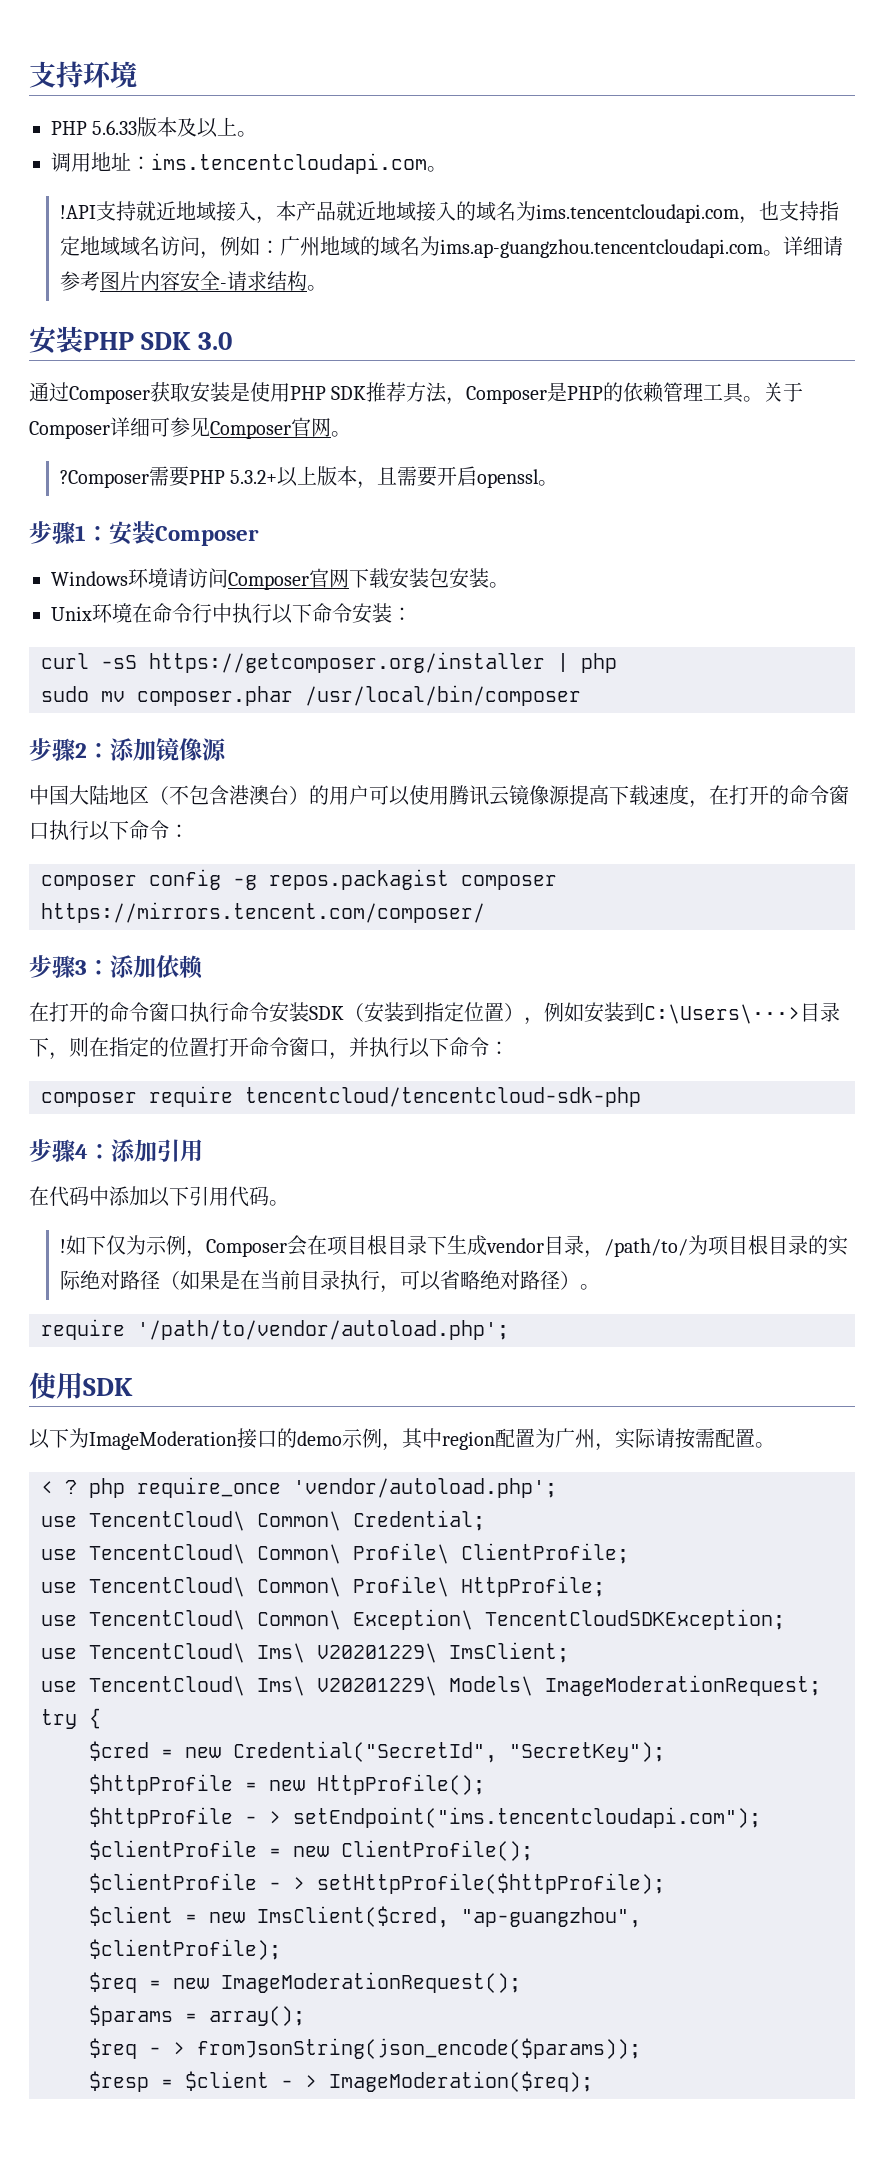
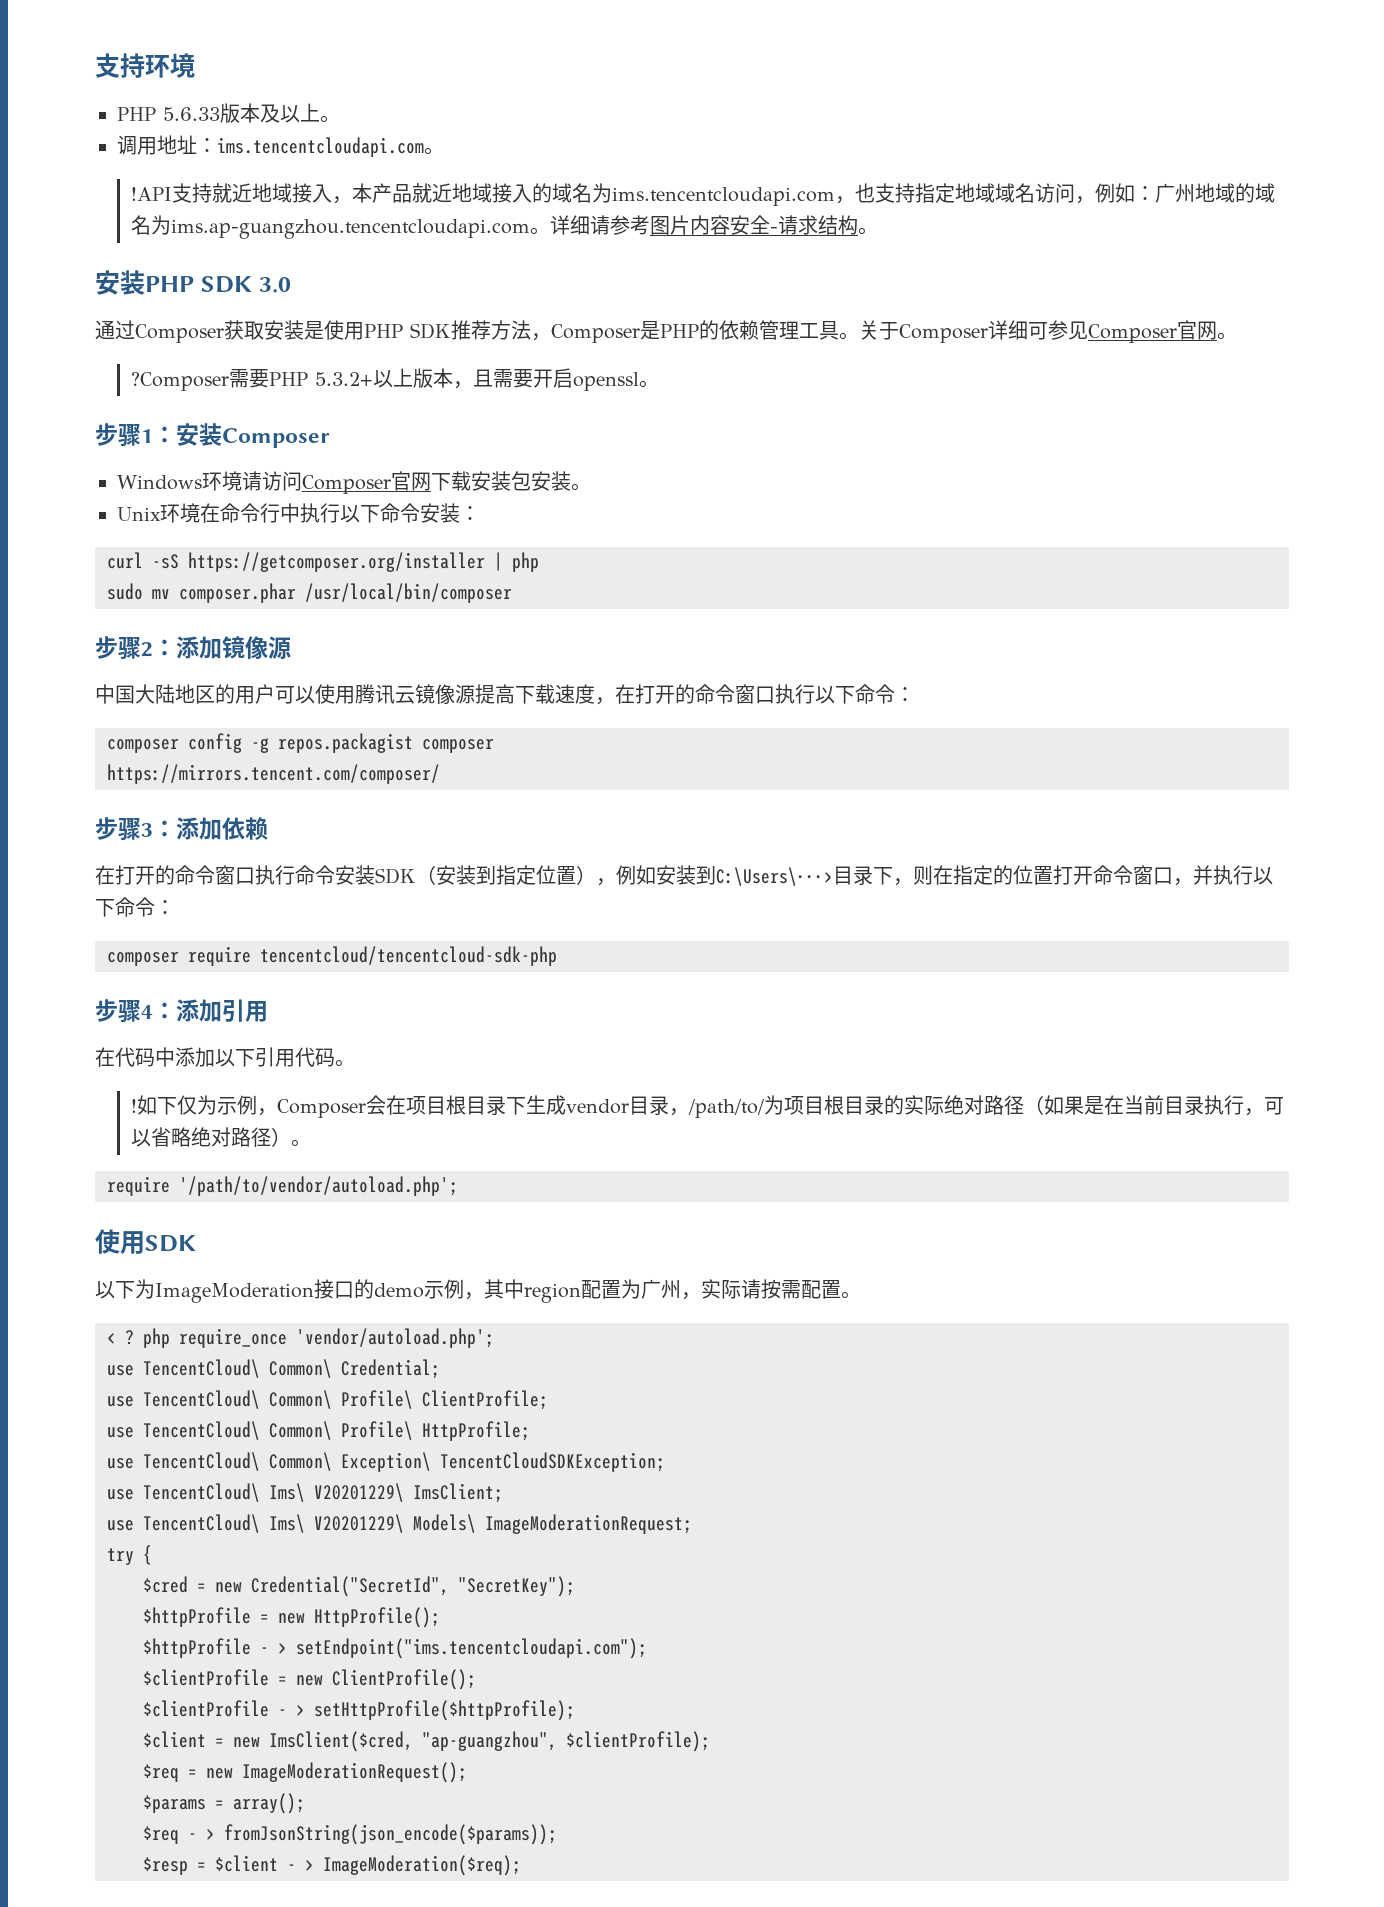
- 中国大陆地区（不包含港澳台）的用户可以使用腾讯云镜像源提高下载速度，在打开的命令窗口执行以下命令：
+ 中国大陆地区的用户可以使用腾讯云镜像源提高下载速度，在打开的命令窗口执行以下命令：

